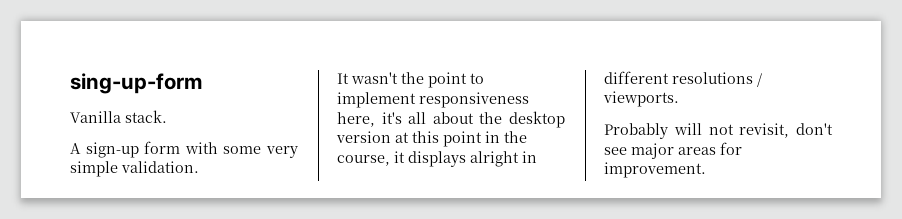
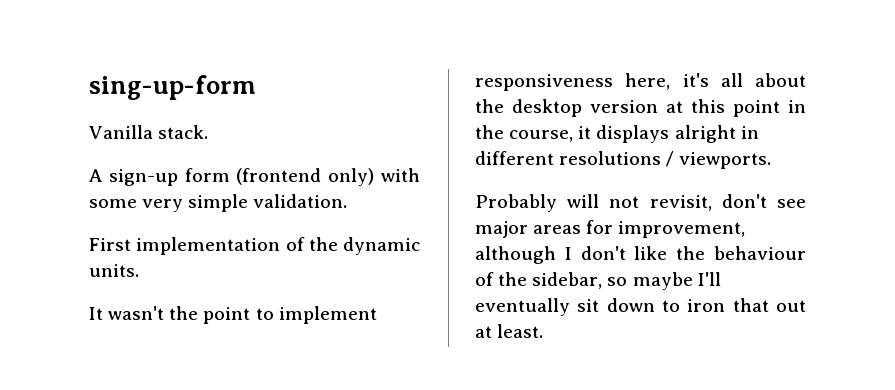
- A sign-up form with some very simple validation.
+ A sign-up form (frontend only) with some very simple validation.
+ First implementation of the dynamic units.
- Probably will not revisit, don't see major areas for improvement.
+ Probably will not revisit, don't see major areas for improvement, although I don't like the behaviour of the sidebar, so maybe I'll eventually sit down to iron that out at least.

